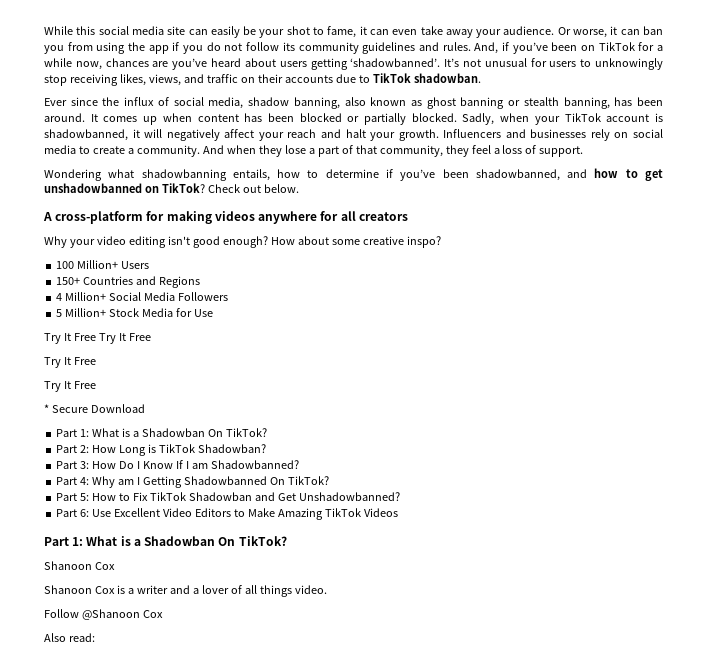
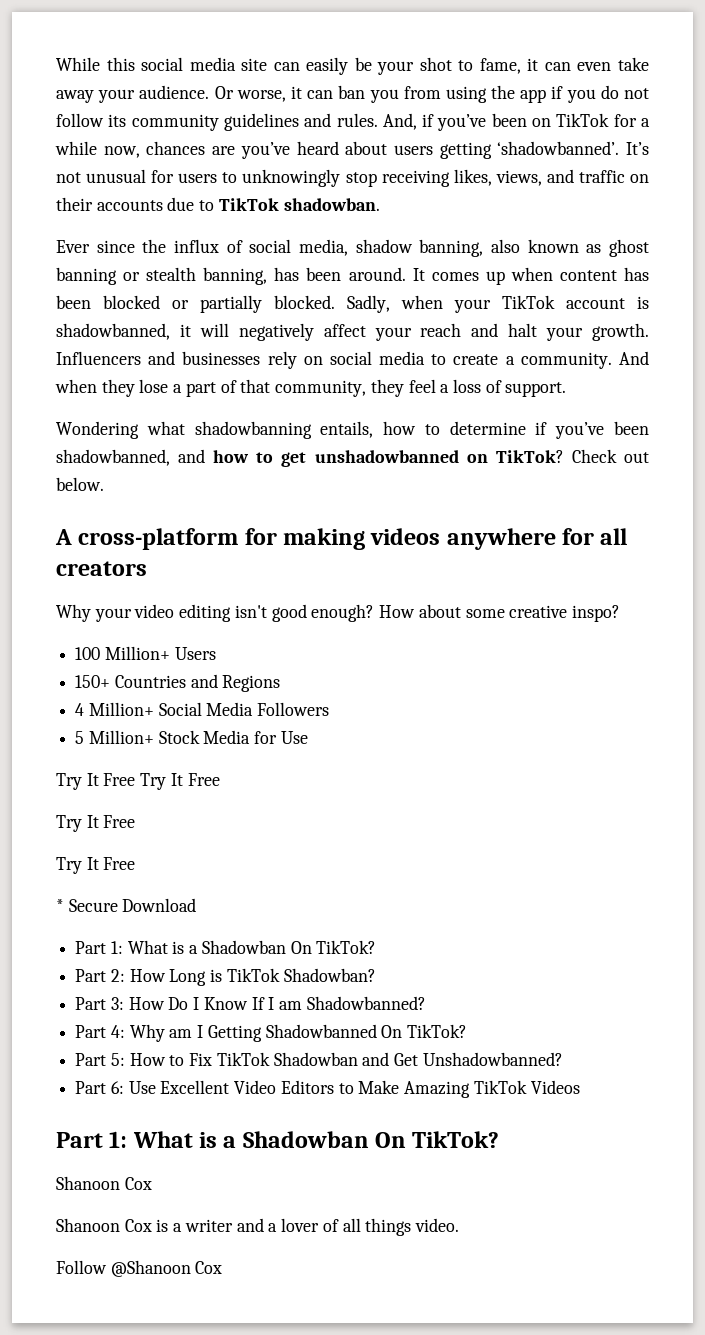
- Also read:

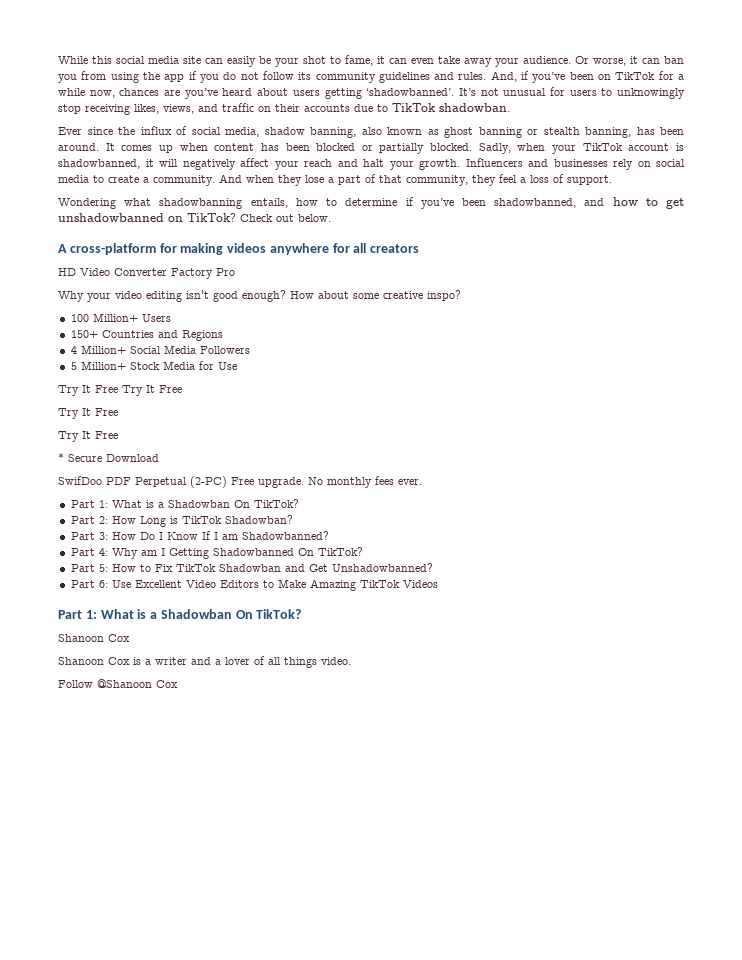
+ HD Video Converter Factory Pro
+ SwifDoo PDF Perpetual (2-PC) Free upgrade. No monthly fees ever.

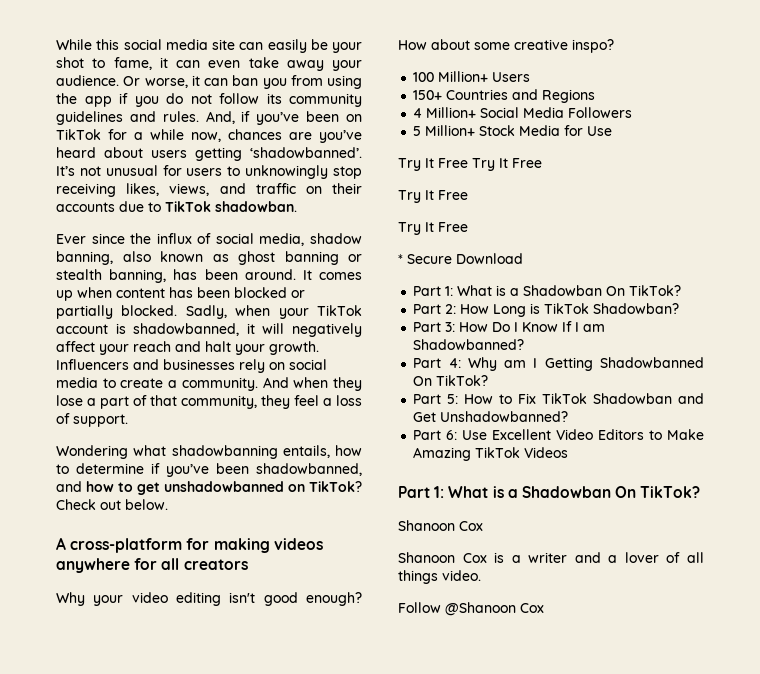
- HD Video Converter Factory Pro
- SwifDoo PDF Perpetual (2-PC) Free upgrade. No monthly fees ever.

